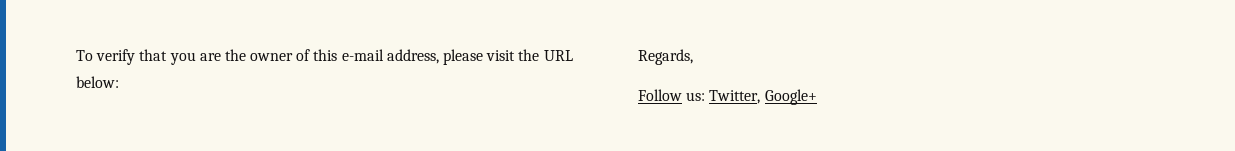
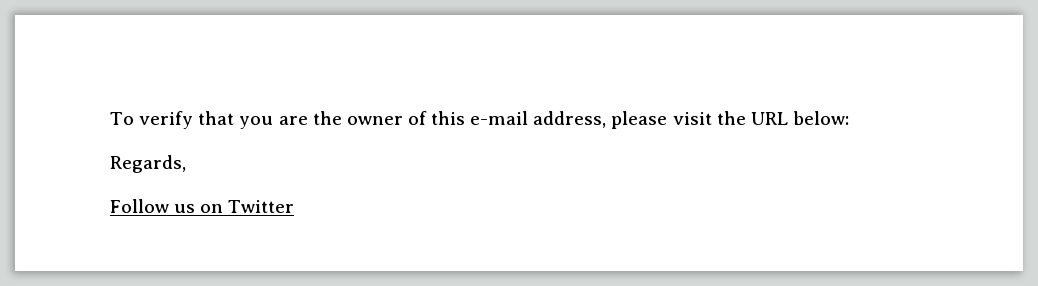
- Follow us: Twitter, Google+
+ Follow us on Twitter

